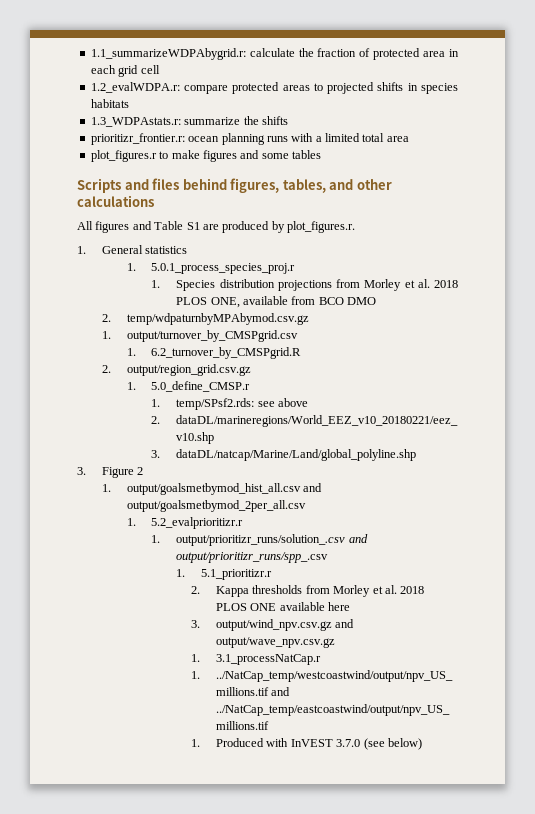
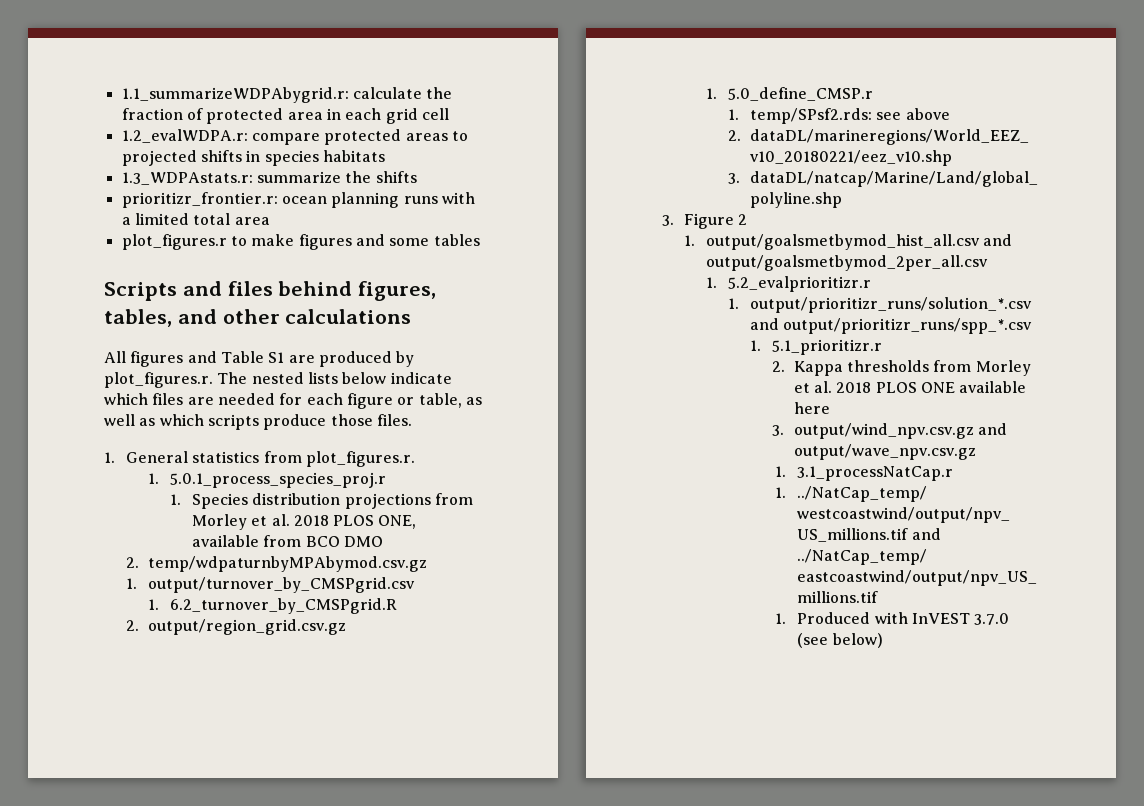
- All figures and Table S1 are produced by plot_figures.r.
+ All figures and Table S1 are produced by plot_figures.r. The nested lists below indicate which files are needed for each figure or table, as well as which scripts produce those files.
- 1. General statistics
+ 1. General statistics from plot_figures.r.
- 1. output/prioritizr_runs/solution_.csv and output/prioritizr_runs/spp_.csv
+ 1. output/prioritizr_runs/solution_*.csv and output/prioritizr_runs/spp_*.csv

